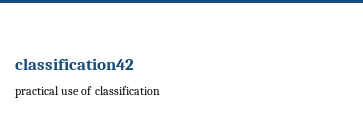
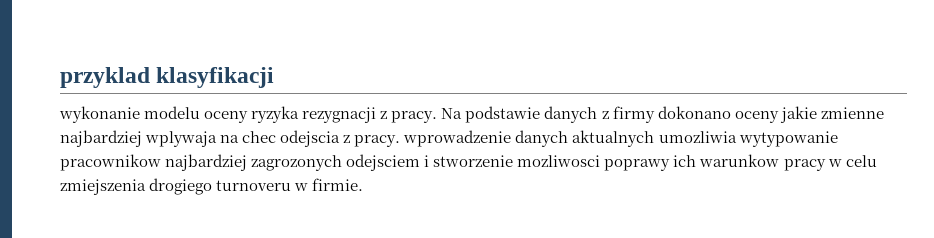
- classification42
- practical use of classification
+ przyklad klasyfikacji
+ wykonanie modelu oceny ryzyka rezygnacji z pracy. Na podstawie danych z firmy dokonano oceny jakie zmienne najbardziej wplywaja na chec odejscia z pracy. wprowadzenie danych aktualnych umozliwia wytypowanie pracownikow najbardziej zagrozonych odejsciem i stworzenie mozliwosci poprawy ich warunkow pracy w celu zmiejszenia drogiego turnoveru w firmie.

